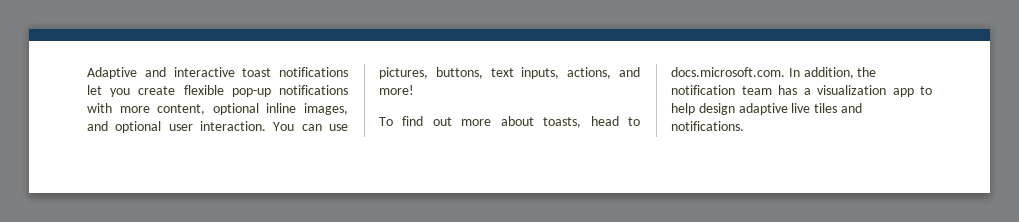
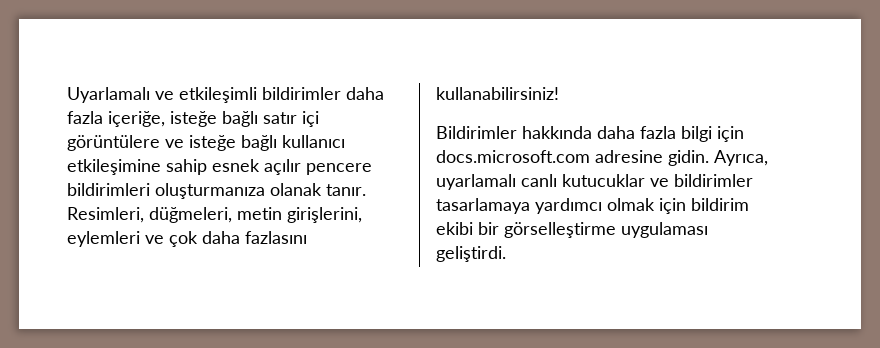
- Adaptive and interactive toast notifications let you create flexible pop-up notifications with more content, optional inline images, and optional user interaction. You can use pictures, buttons, text inputs, actions, and more!
- To find out more about toasts, head to docs.microsoft.com. In addition, the notification team has a visualization app to help design adaptive live tiles and notifications.
+ Uyarlamalı ve etkileşimli bildirimler daha fazla içeriğe, isteğe bağlı satır içi görüntülere ve isteğe bağlı kullanıcı etkileşimine sahip esnek açılır pencere bildirimleri oluşturmanıza olanak tanır. Resimleri, düğmeleri, metin girişlerini, eylemleri ve çok daha fazlasını kullanabilirsiniz!
+ Bildirimler hakkında daha fazla bilgi için docs.microsoft.com adresine gidin. Ayrıca, uyarlamalı canlı kutucuklar ve bildirimler tasarlamaya yardımcı olmak için bildirim ekibi bir görselleştirme uygulaması geliştirdi.

